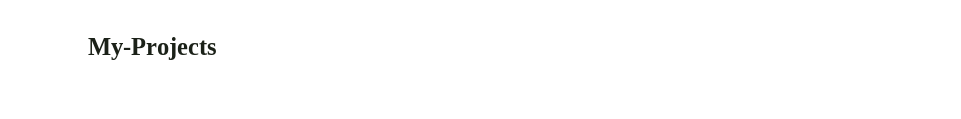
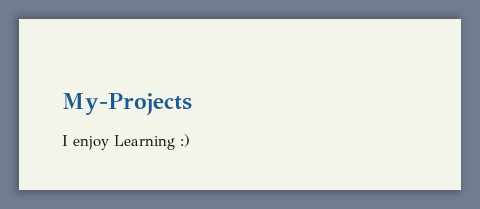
+ I enjoy Learning :)

